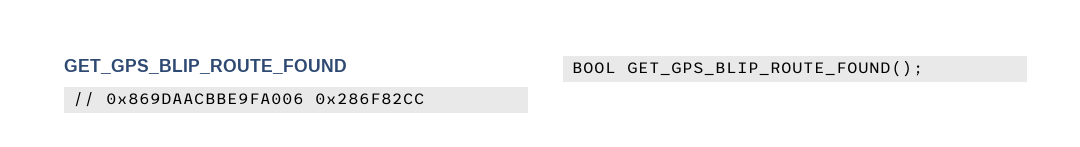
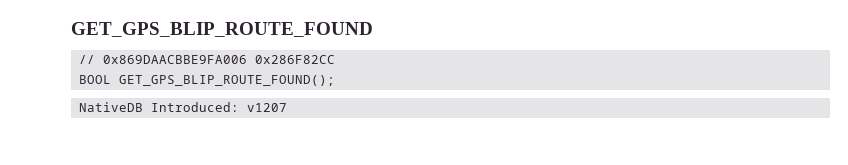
+ NativeDB Introduced: v1207

